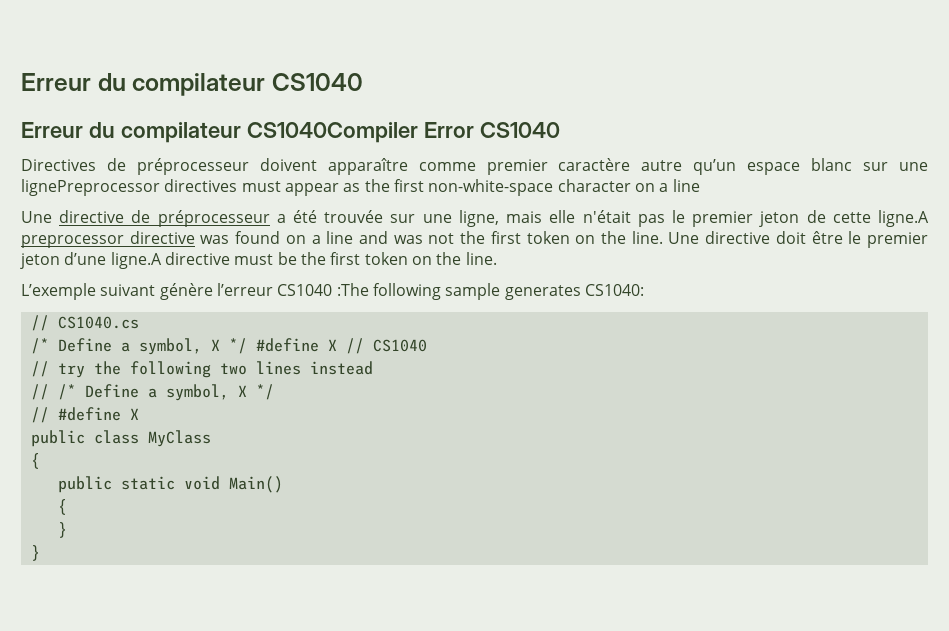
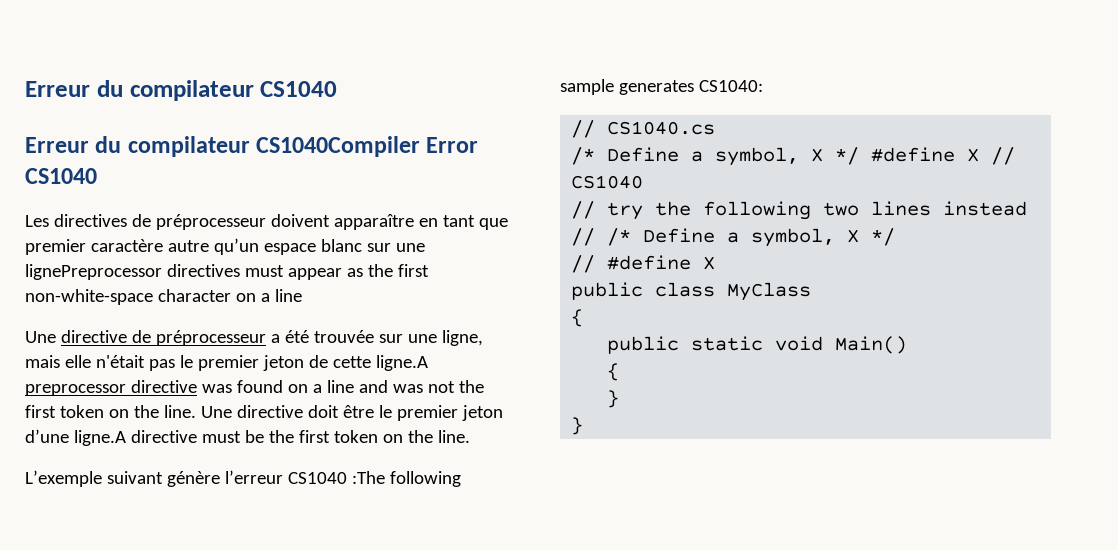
- Directives de préprocesseur doivent apparaître comme premier caractère autre qu’un espace blanc sur une lignePreprocessor directives must appear as the first non-white-space character on a line
+ Les directives de préprocesseur doivent apparaître en tant que premier caractère autre qu’un espace blanc sur une lignePreprocessor directives must appear as the first non-white-space character on a line

